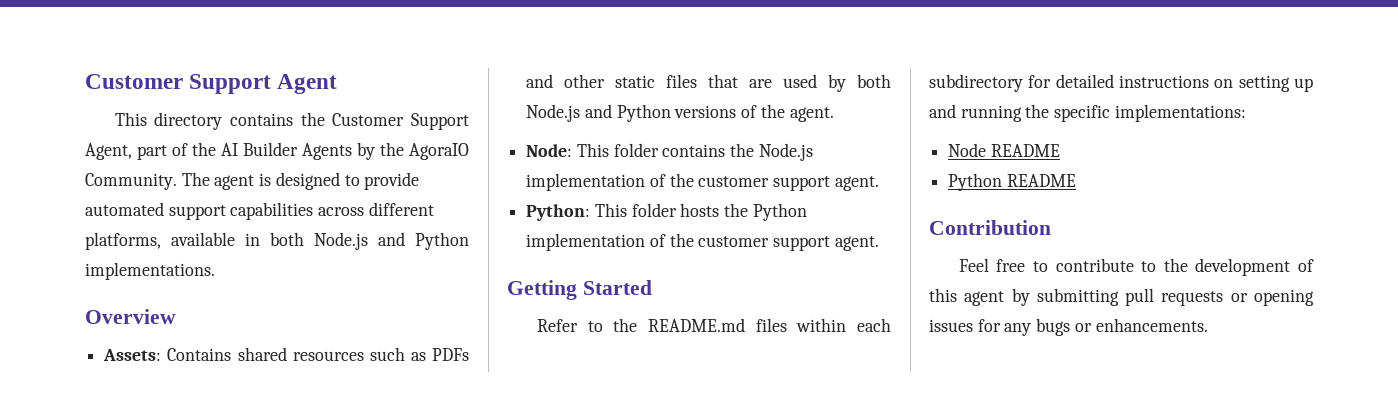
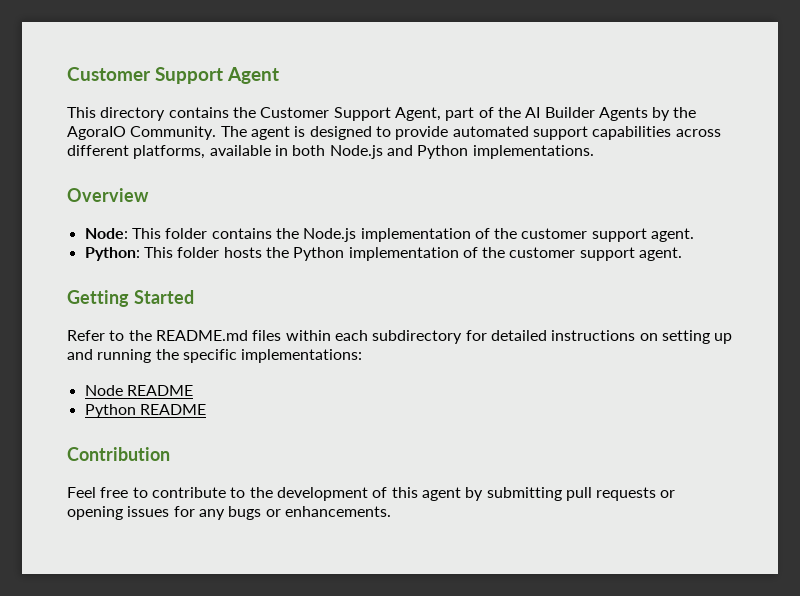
- Assets: Contains shared resources such as PDFs and other static files that are used by both Node.js and Python versions of the agent.

